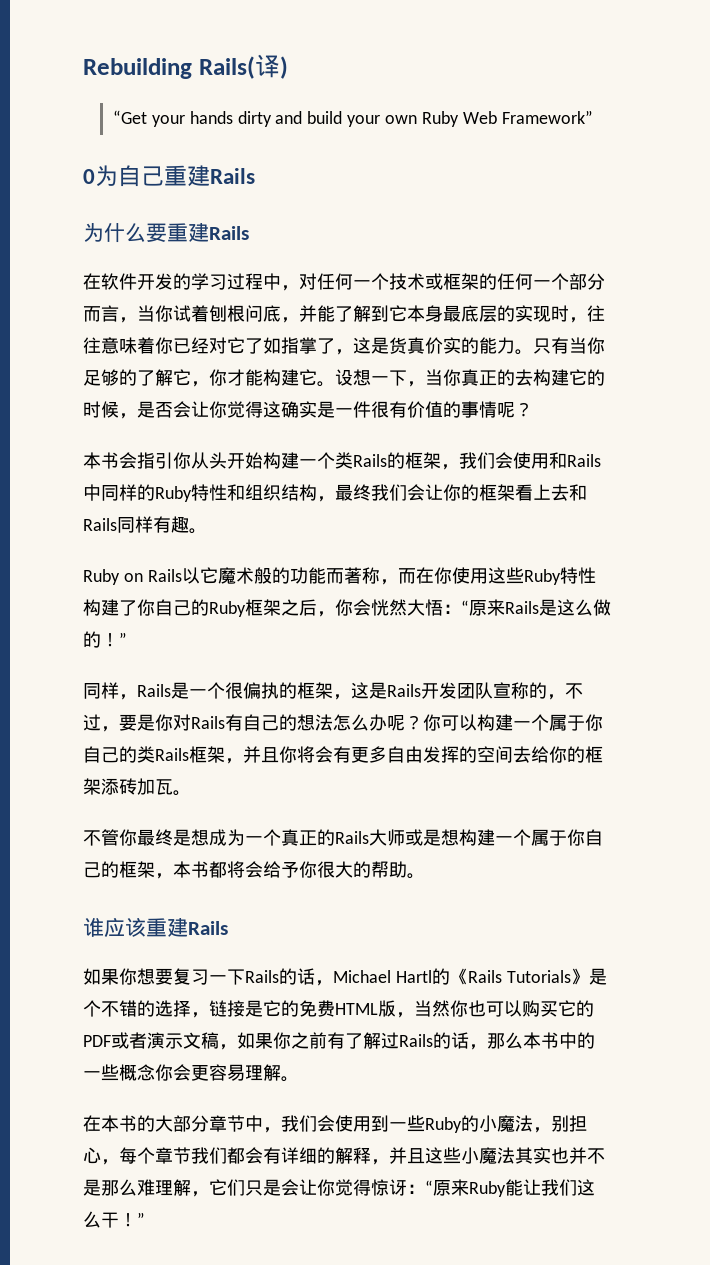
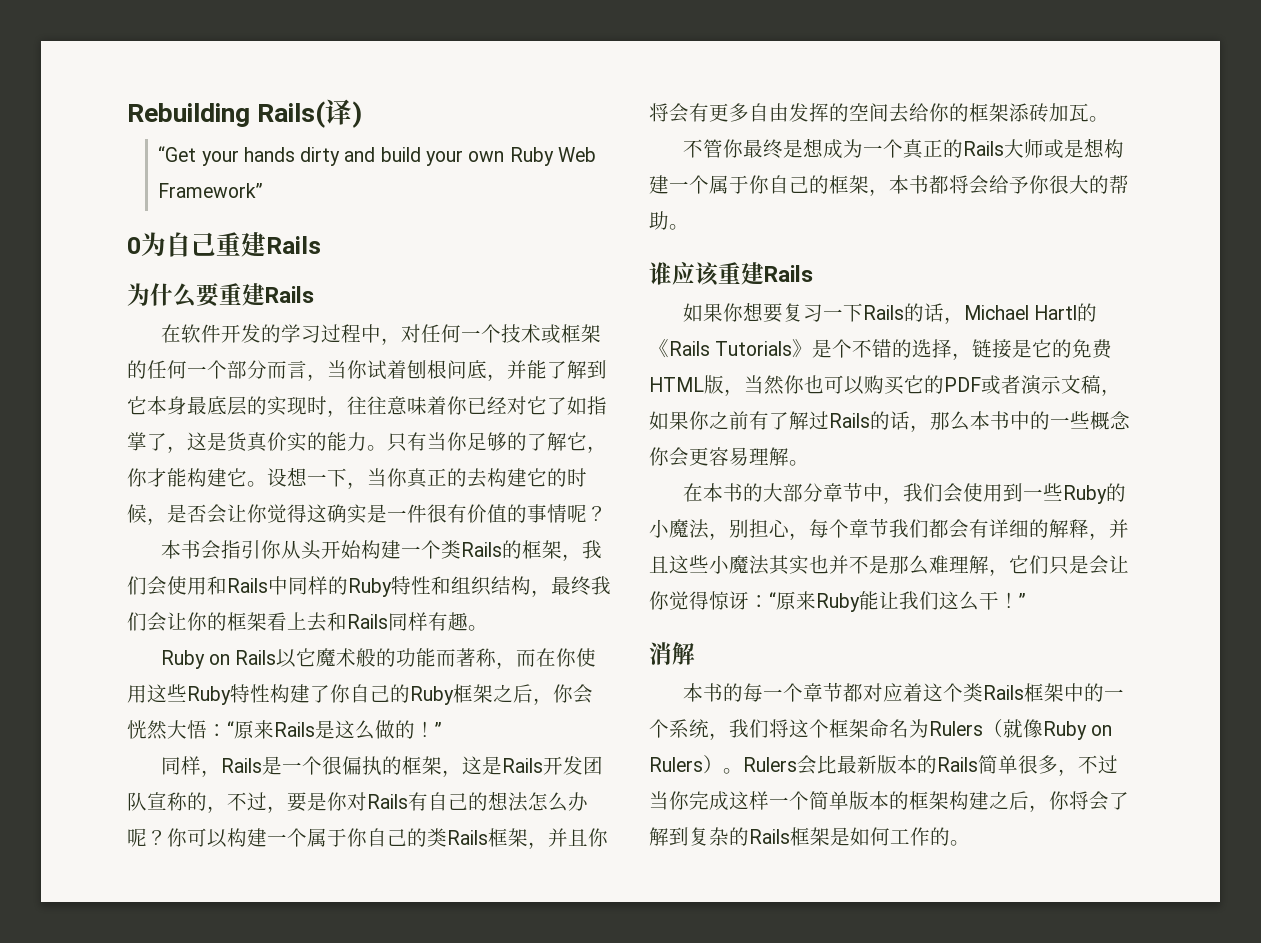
+ 消解
+ 本书的每一个章节都对应着这个类Rails框架中的一个系统，我们将这个框架命名为Rulers（就像Ruby on Rulers）。Rulers会比最新版本的Rails简单很多，不过当你完成这样一个简单版本的框架构建之后，你将会了解到复杂的Rails框架是如何工作的。

